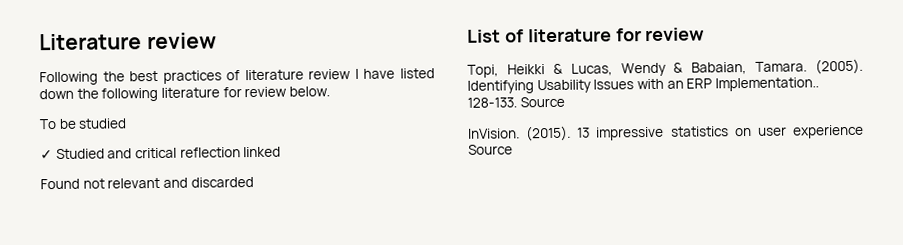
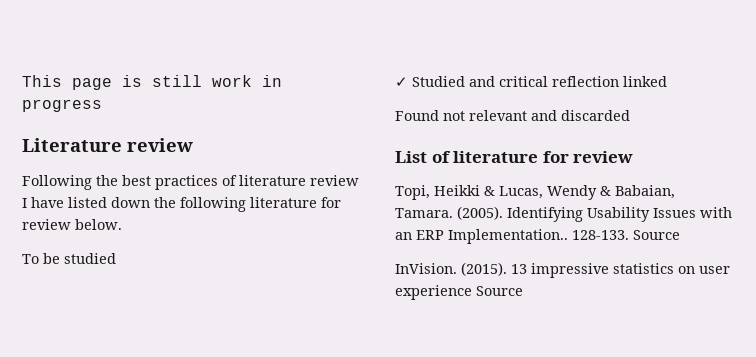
+ This page is still work in progress

